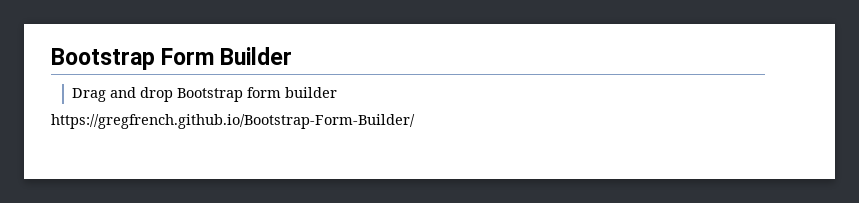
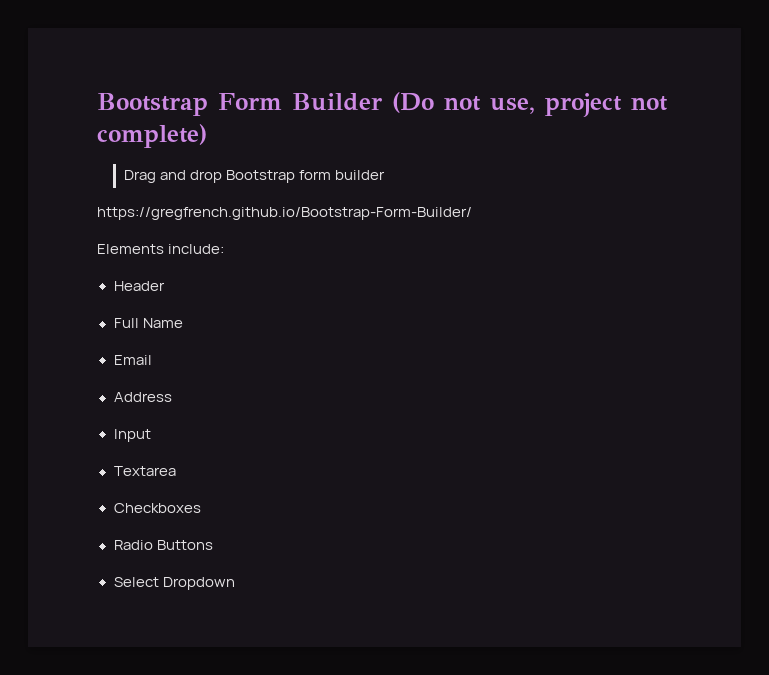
- Bootstrap Form Builder
+ Bootstrap Form Builder (Do not use, project not complete)
+ Elements include:
+ Header
+ Full Name
+ Email
+ Address
+ Input
+ Textarea
+ Checkboxes
+ Radio Buttons
+ Select Dropdown

